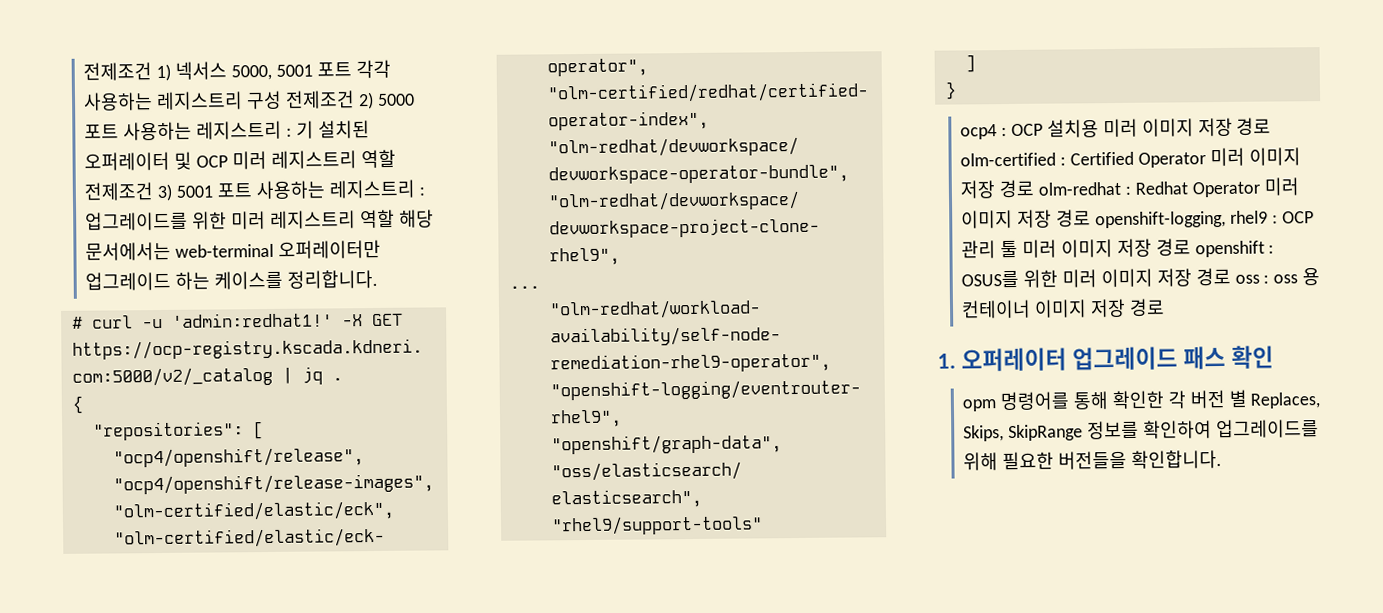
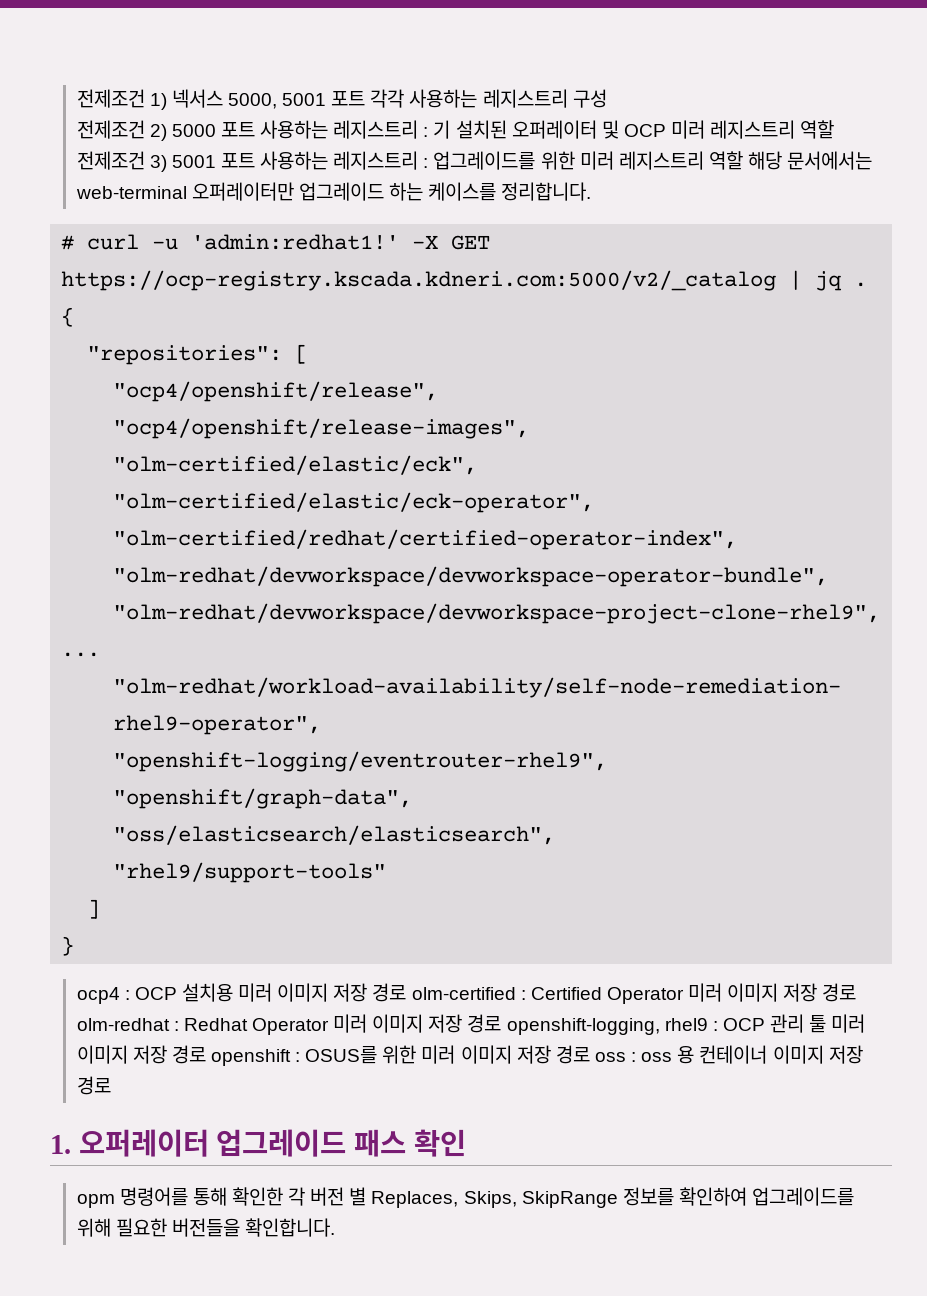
- 전제조건 1) 넥서스 5000, 5001 포트 각각 사용하는 레지스트리 구성 전제조건 2) 5000 포트 사용하는 레지스트리 : 기 설치된 오퍼레이터 및 OCP 미러 레지스트리 역할 전제조건 3) 5001 포트 사용하는 레지스트리 : 업그레이드를 위한 미러 레지스트리 역할 해당 문서에서는 web-terminal 오퍼레이터만 업그레이드 하는 케이스를 정리합니다.
+ 전제조건 1) 넥서스 5000, 5001 포트 각각 사용하는 레지스트리 구성
+ 전제조건 2) 5000 포트 사용하는 레지스트리 : 기 설치된 오퍼레이터 및 OCP 미러 레지스트리 역할 전제조건 3) 5001 포트 사용하는 레지스트리 : 업그레이드를 위한 미러 레지스트리 역할 해당 문서에서는 web-terminal 오퍼레이터만 업그레이드 하는 케이스를 정리합니다.

